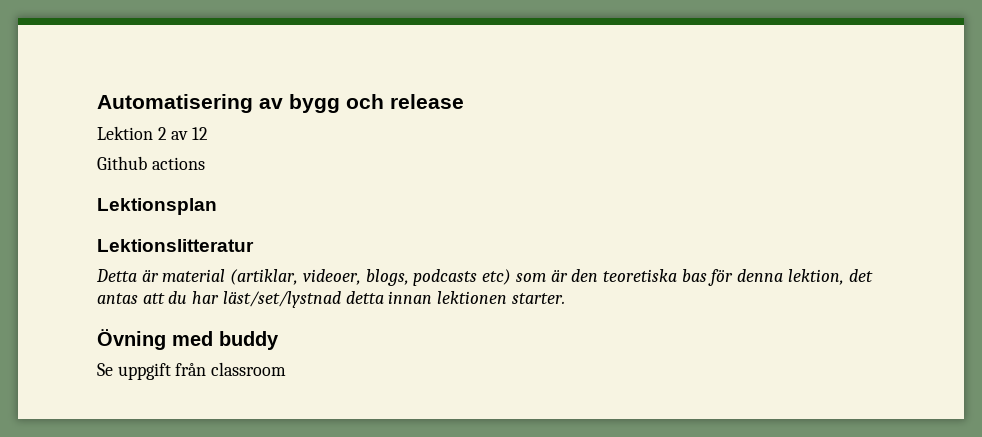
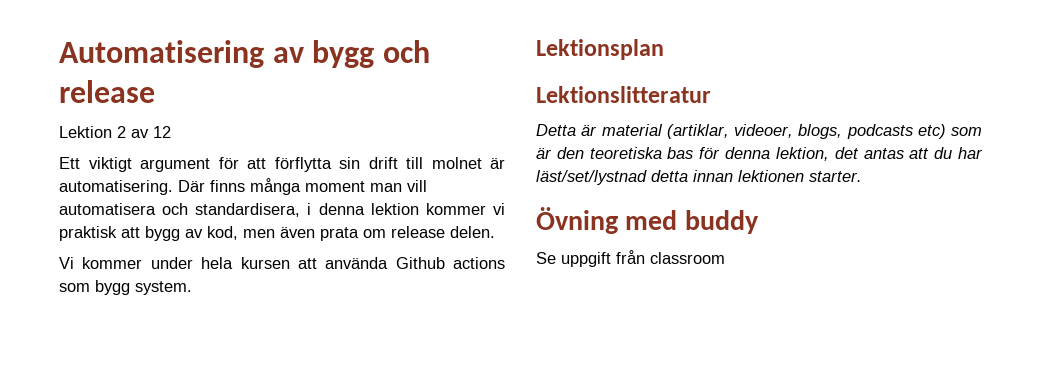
- Github actions
+ Ett viktigt argument för att förflytta sin drift till molnet är automatisering. Där finns många moment man vill automatisera och standardisera, i denna lektion kommer vi praktisk att bygg av kod, men även prata om release delen.
+ Vi kommer under hela kursen att använda Github actions som bygg system.

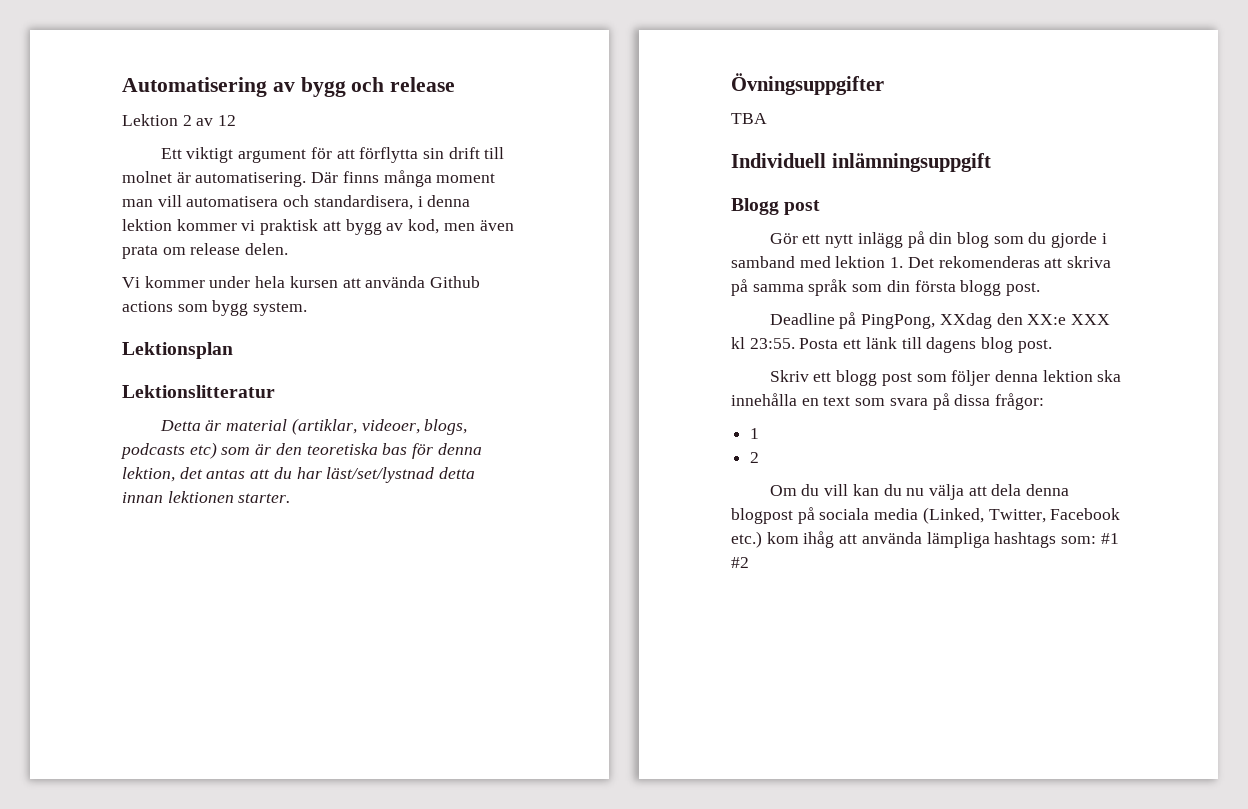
- Övning med buddy
- Se uppgift från classroom
+ Övningsuppgifter
+ TBA
+ Individuell inlämningsuppgift
+ Blogg post
+ Gör ett nytt inlägg på din blog som du gjorde i samband med lektion 1. Det rekomenderas att skriva på samma språk som din första blogg post.
+ Deadline på PingPong, XXdag den XX:e XXX kl 23:55. Posta ett länk till dagens blog post.
+ Skriv ett blogg post som följer denna lektion ska innehålla en text som svara på dissa frågor:
+ 1
+ 2
+ Om du vill kan du nu välja att dela denna blogpost på sociala media (Linked, Twitter, Facebook etc.) kom ihåg att använda lämpliga hashtags som: #1 #2

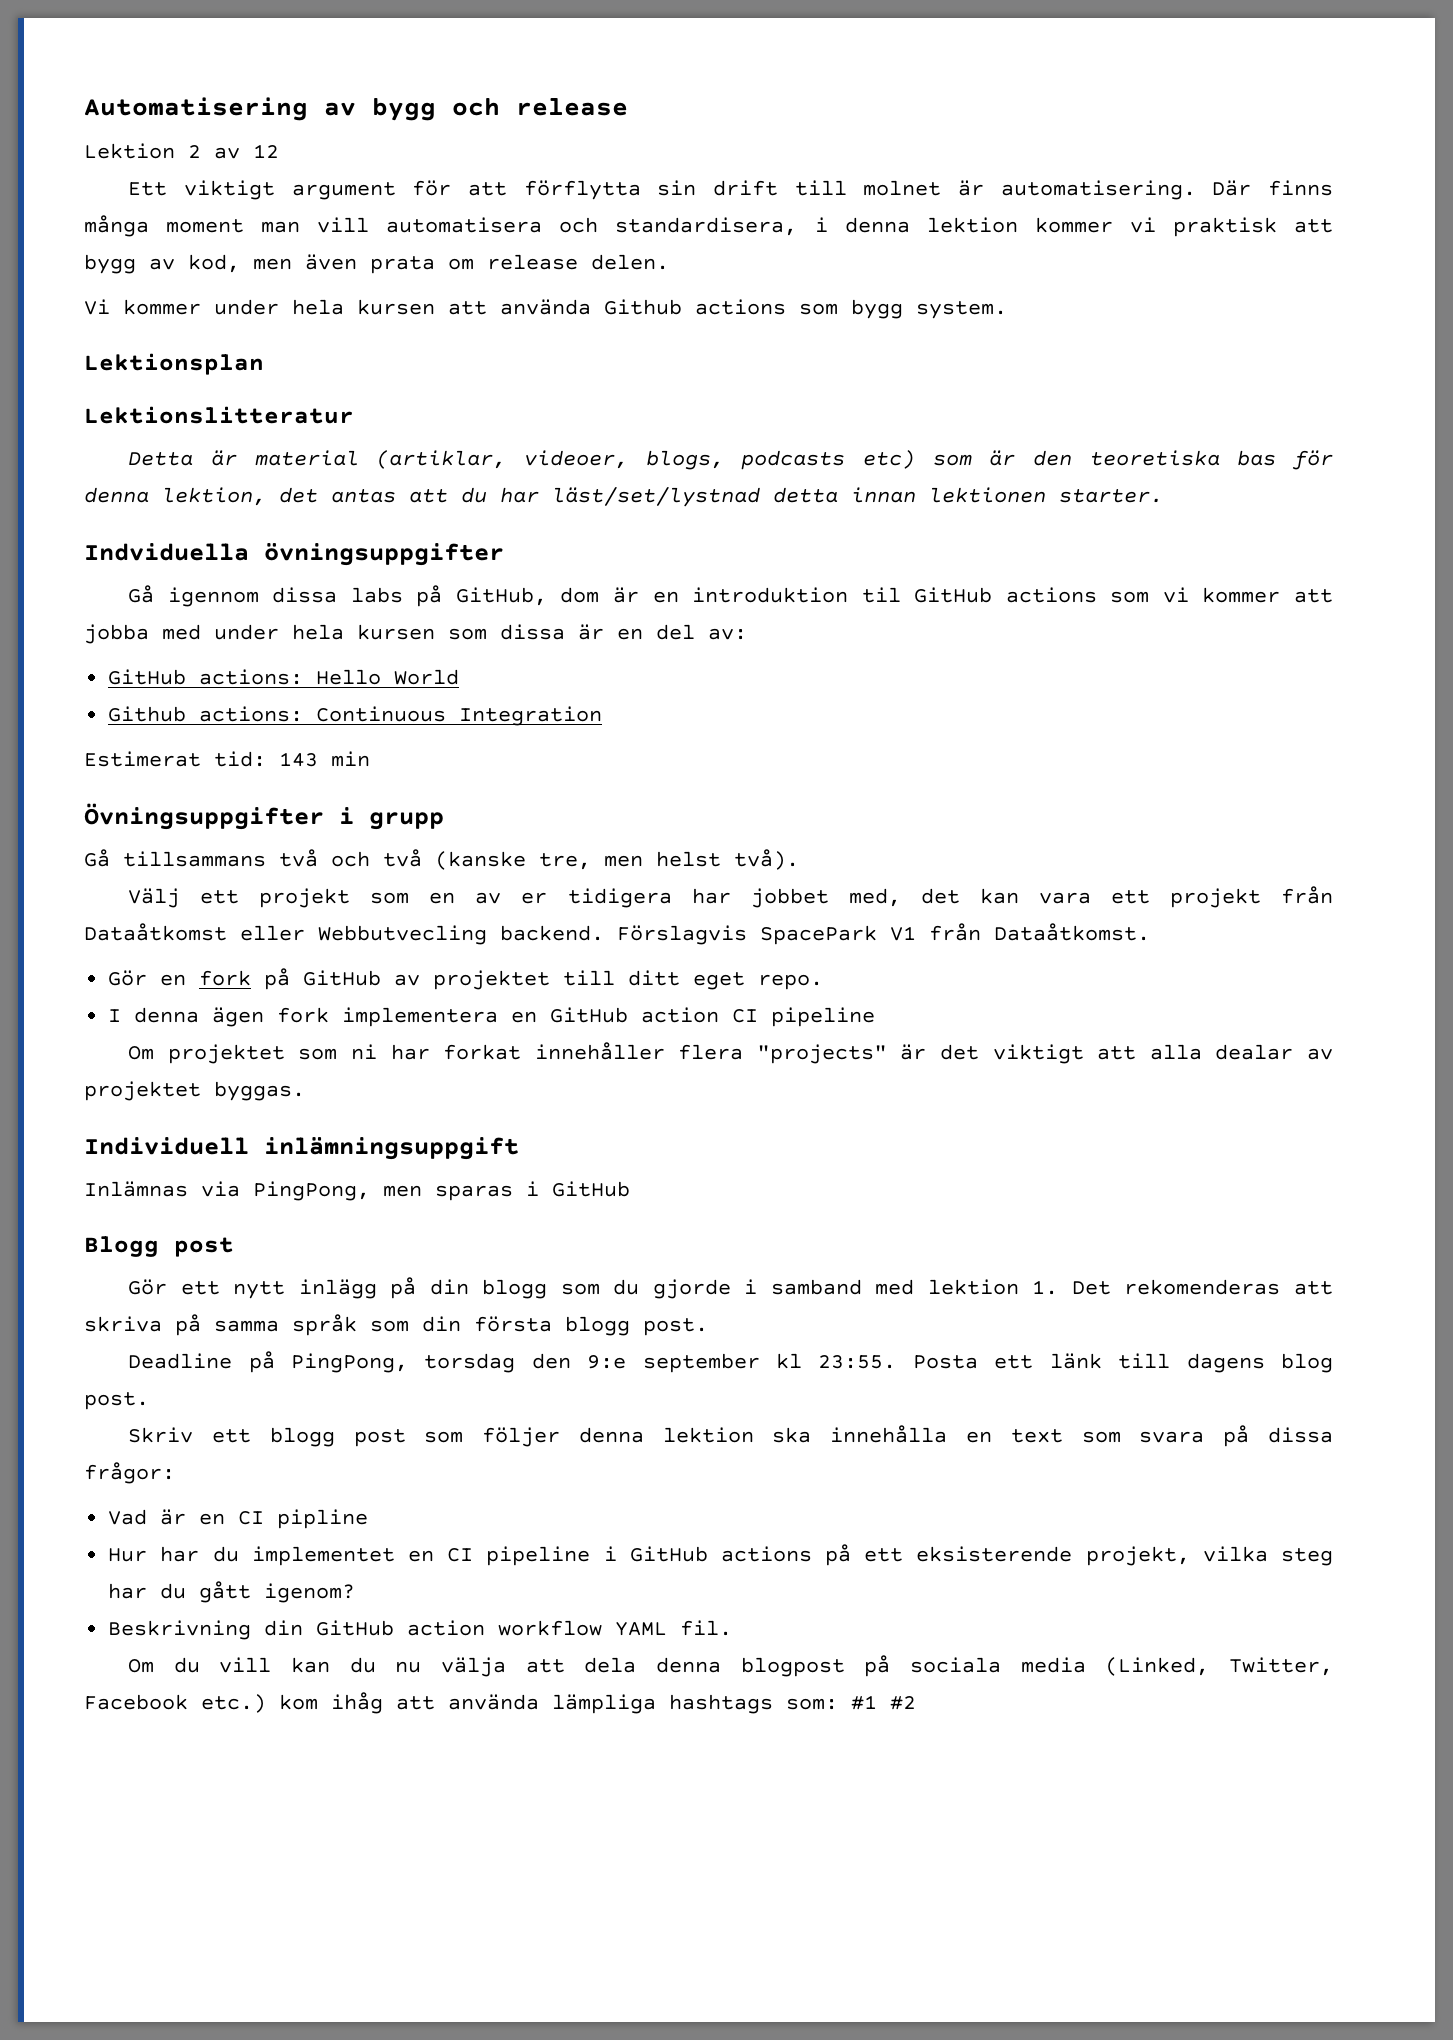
- Övningsuppgifter
- TBA
+ Indviduella övningsuppgifter
+ Gå igennom dissa labs på GitHub, dom är en introduktion til GitHub actions som vi kommer att jobba med under hela kursen som dissa är en del av:
+ GitHub actions: Hello World
+ Github actions: Continuous Integration
+ Estimerat tid: 143 min
+ Övningsuppgifter i grupp
+ Gå tillsammans två och två (kanske tre, men helst två).
+ Välj ett projekt som en av er tidigera har jobbet med, det kan vara ett projekt från Dataåtkomst eller Webbutvecling backend. Förslagvis SpacePark V1 från Dataåtkomst.
+ Gör en fork på GitHub av projektet till ditt eget repo.
+ I denna ägen fork implementera en GitHub action CI pipeline
+ Om projektet som ni har forkat innehåller flera "projects" är det viktigt att alla dealar av projektet byggas.
  Individuell inlämningsuppgift
+ Inlämnas via PingPong, men sparas i GitHub
- Gör ett nytt inlägg på din blog som du gjorde i samband med lektion 1. Det rekomenderas att skriva på samma språk som din första blogg post.
+ Gör ett nytt inlägg på din blogg som du gjorde i samband med lektion 1. Det rekomenderas att skriva på samma språk som din första blogg post.
- Deadline på PingPong, XXdag den XX:e XXX kl 23:55.
+ Deadline på PingPong, torsdag den 9:e september kl 23:55.
- 1
- 2
+ Vad är en CI pipline
+ Hur har du implementet en CI pipeline i GitHub actions på ett eksisterende projekt, vilka steg har du gått igenom?
+ Beskrivning din GitHub action workflow YAML fil.

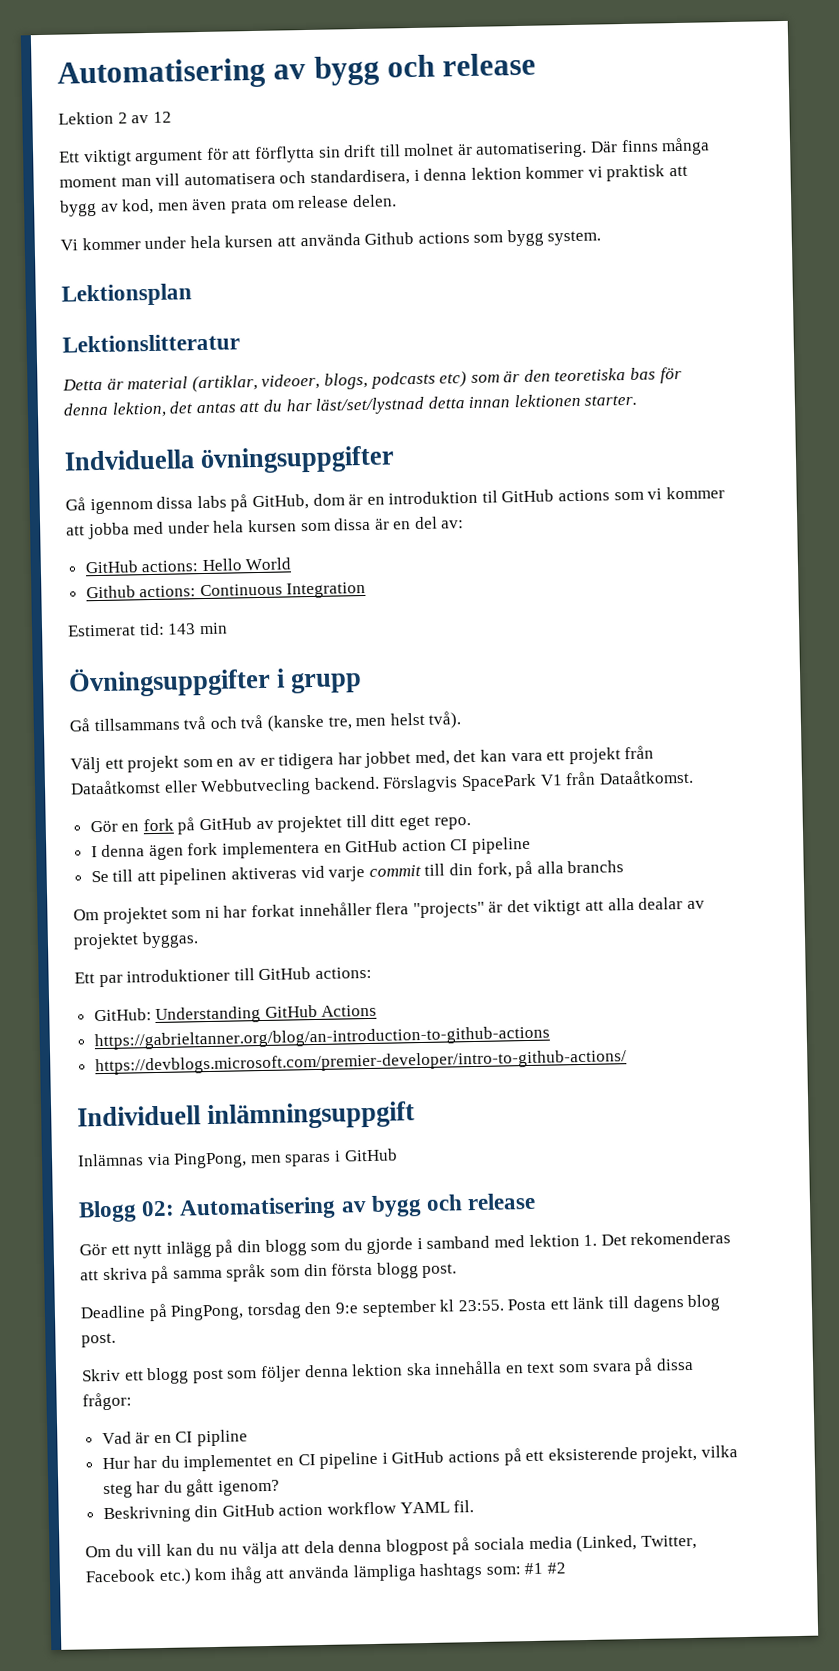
+ Se till att pipelinen aktiveras vid varje commit till din fork, på alla branchs
+ Ett par introduktioner till GitHub actions:
+ GitHub: Understanding GitHub Actions
+ https://gabrieltanner.org/blog/an-introduction-to-github-actions
+ https://devblogs.microsoft.com/premier-developer/intro-to-github-actions/
- Blogg post
+ Blogg 02: Automatisering av bygg och release

